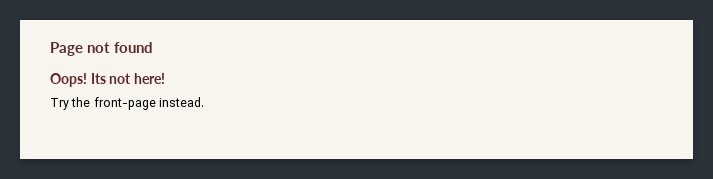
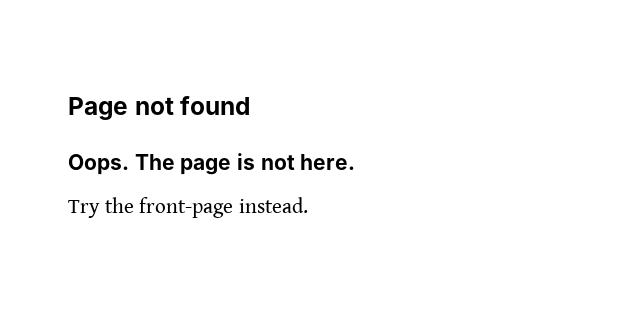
- Oops! Its not here!
+ Oops. The page is not here.

